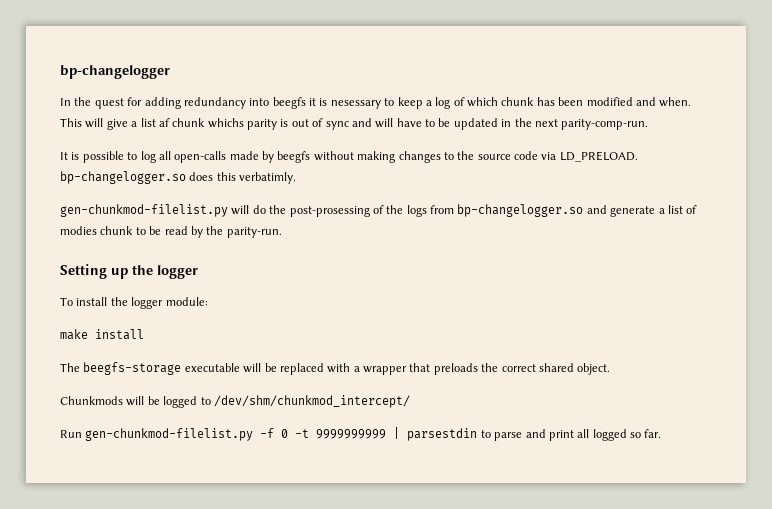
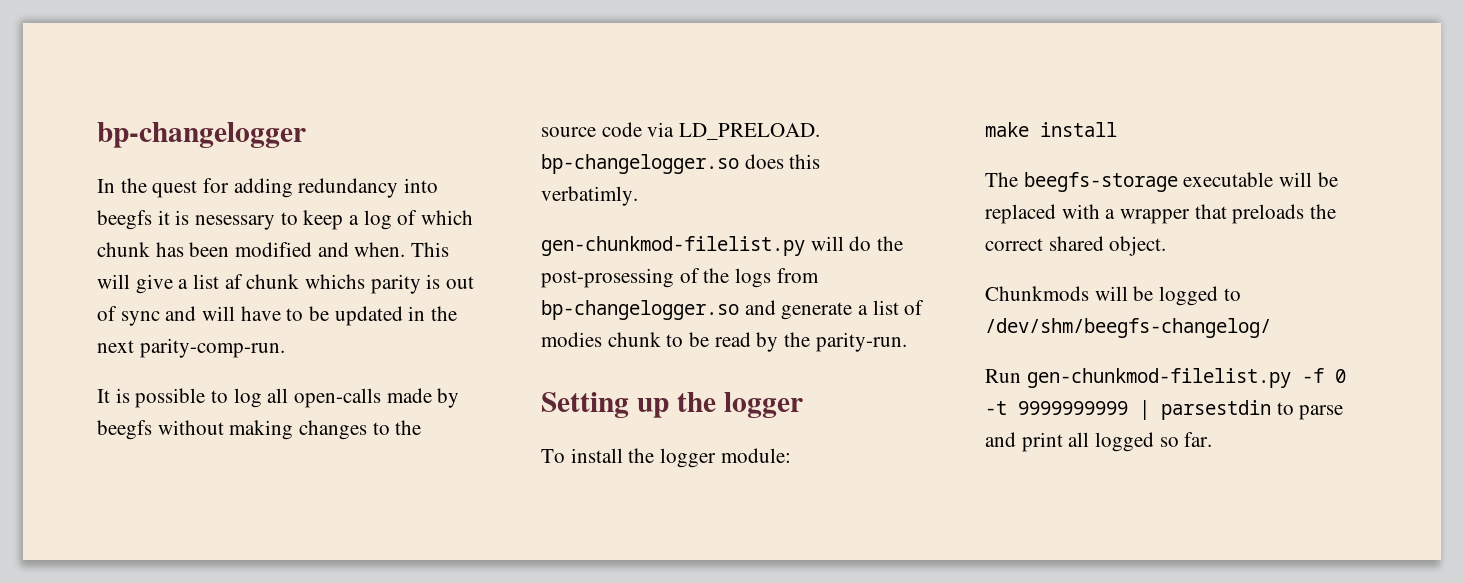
- Chunkmods will be logged to /dev/shm/chunkmod_intercept/
+ Chunkmods will be logged to /dev/shm/beegfs-changelog/

